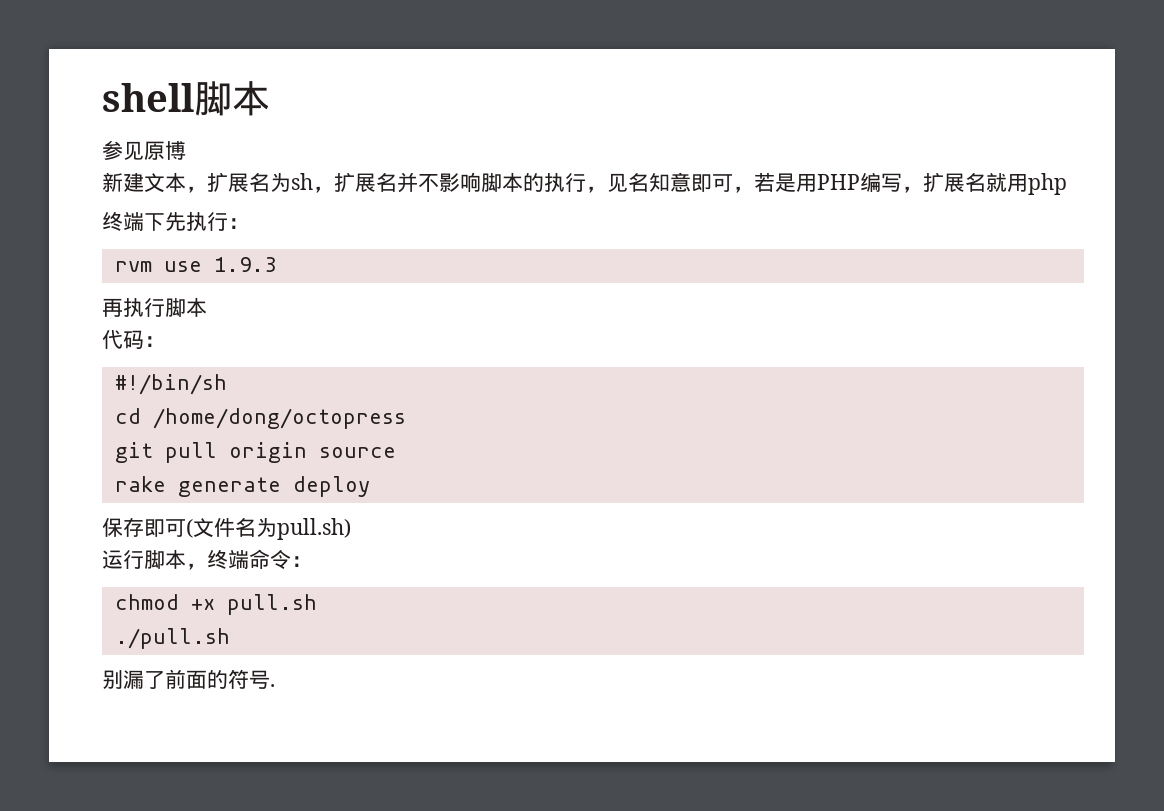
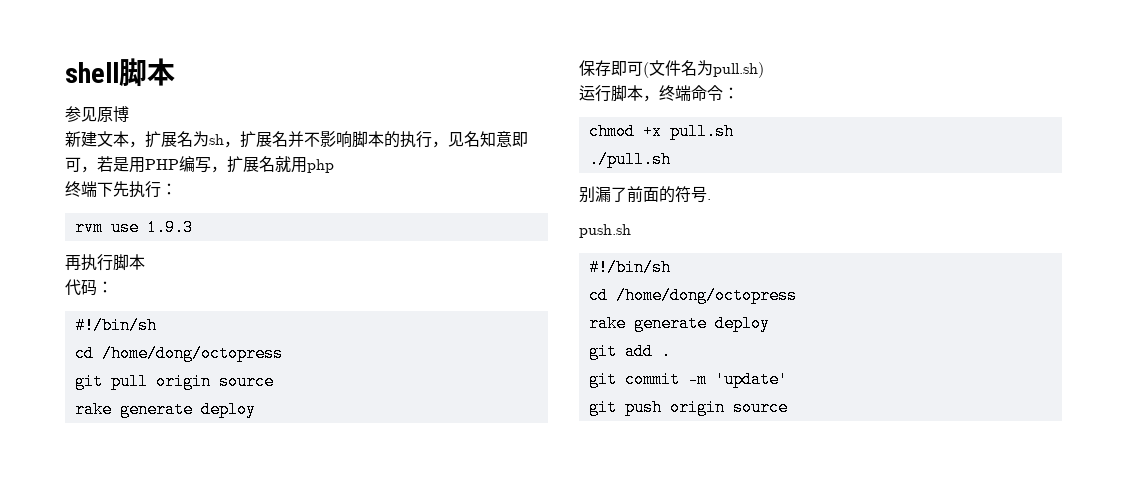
+ push.sh
+ #!/bin/sh
+ cd /home/dong/octopress
+ rake generate deploy
+ git add .
+ git commit -m 'update'
+ git push origin source

